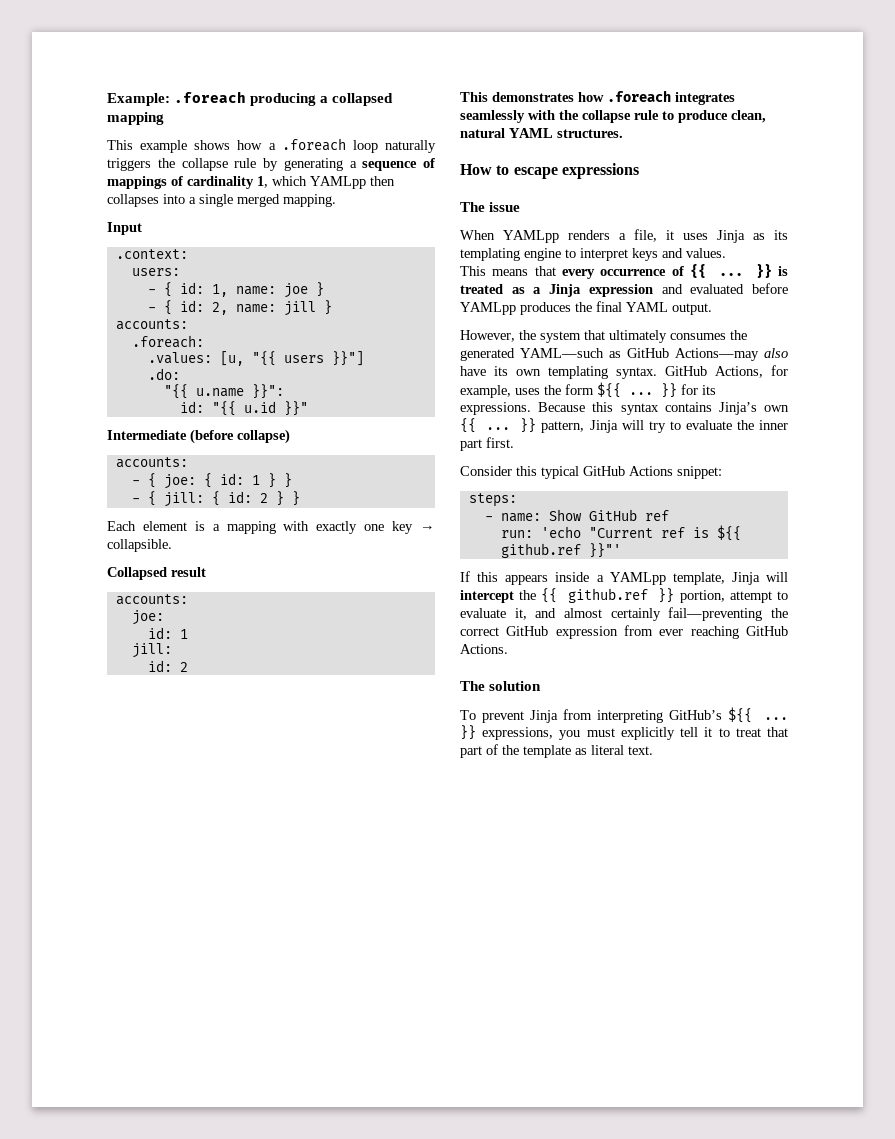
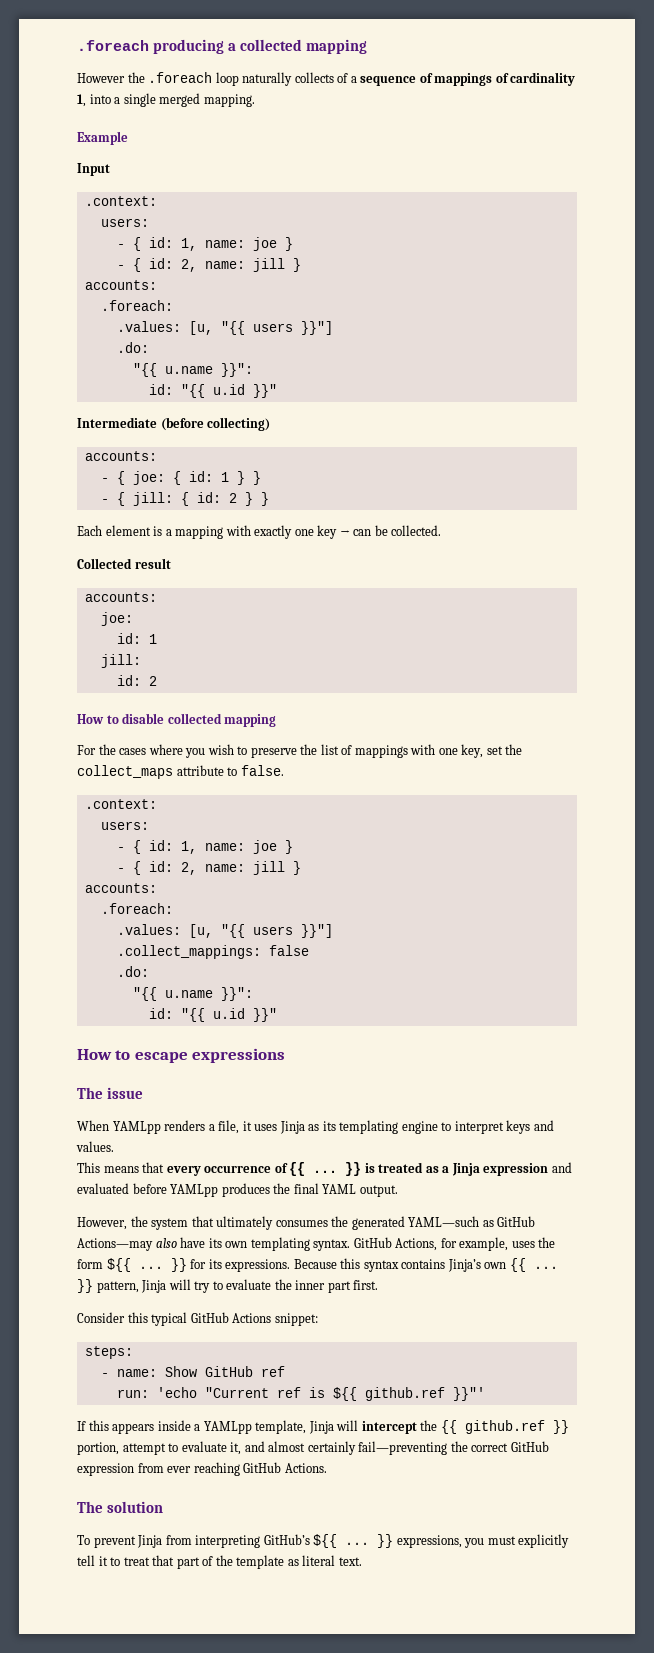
- Example: .foreach producing a collapsed mapping
- This example shows how a .foreach loop naturally triggers the collapse rule by generating a sequence of mappings of cardinality 1, which YAMLpp then collapses into a single merged mapping.
+ .foreach producing a collected mapping
+ However the .foreach loop naturally collects of a sequence of mappings of cardinality 1, into a single merged mapping.
+ Example
- Intermediate (before collapse)
+ Intermediate (before collecting)
- Each element is a mapping with exactly one key → collapsible.
- Collapsed result
+ Each element is a mapping with exactly one key → can be collected.
+ Collected result
- This demonstrates how .foreach integrates seamlessly with the collapse rule to produce clean, natural YAML structures.
+ How to disable collected mapping
+ For the cases where you wish to preserve the list of mappings with one key, set the collect_maps attribute to false.
+ .context:
+ users:
+ - { id: 1, name: joe }
+ - { id: 2, name: jill }
+ accounts:
+ .foreach:
+ .values: [u, "{{ users }}"]
+ .collect_mappings: false
+ .do:
+ "{{ u.name }}":
+ id: "{{ u.id }}"

